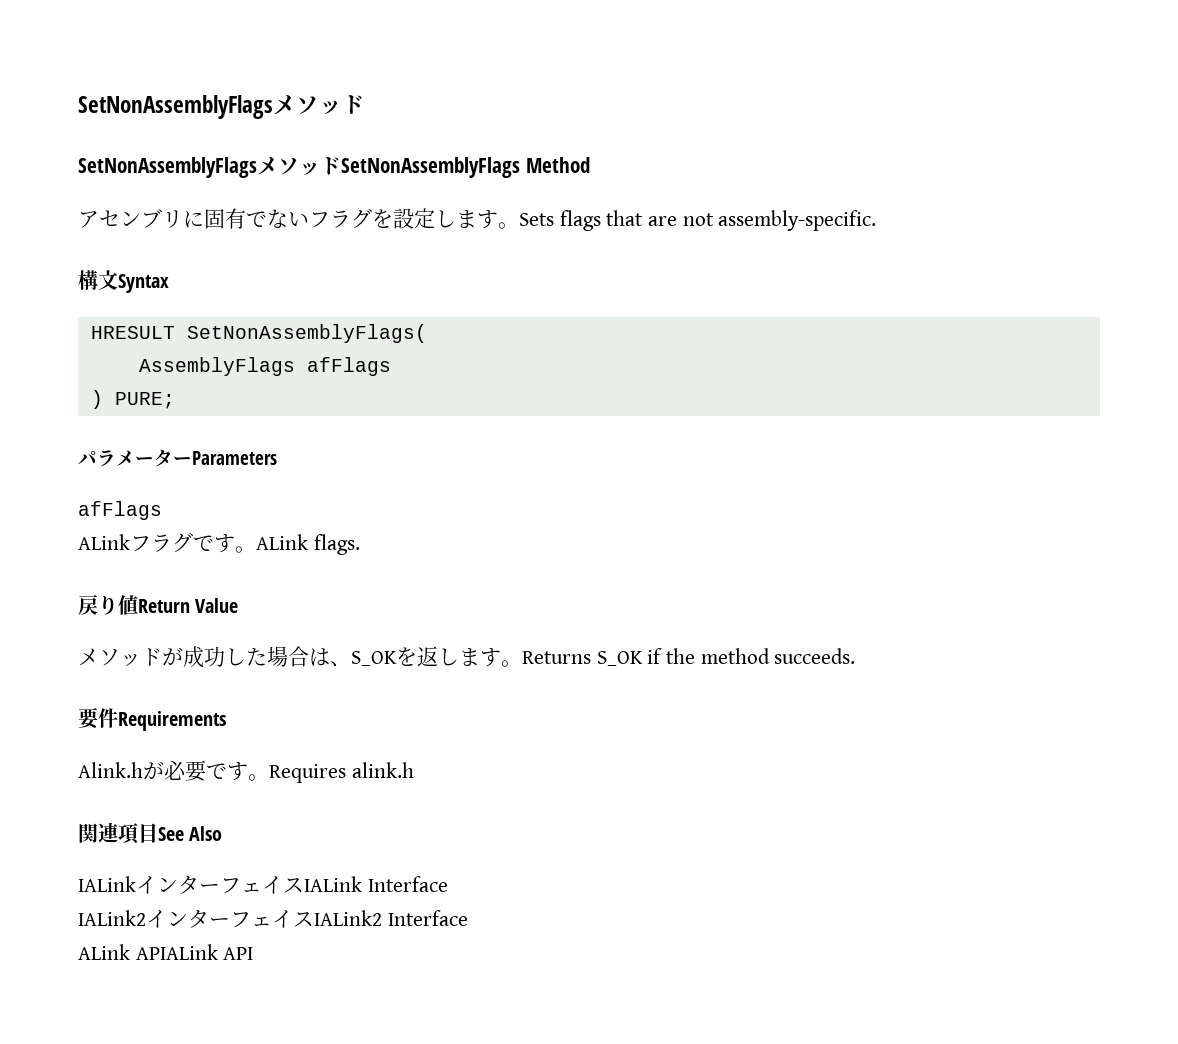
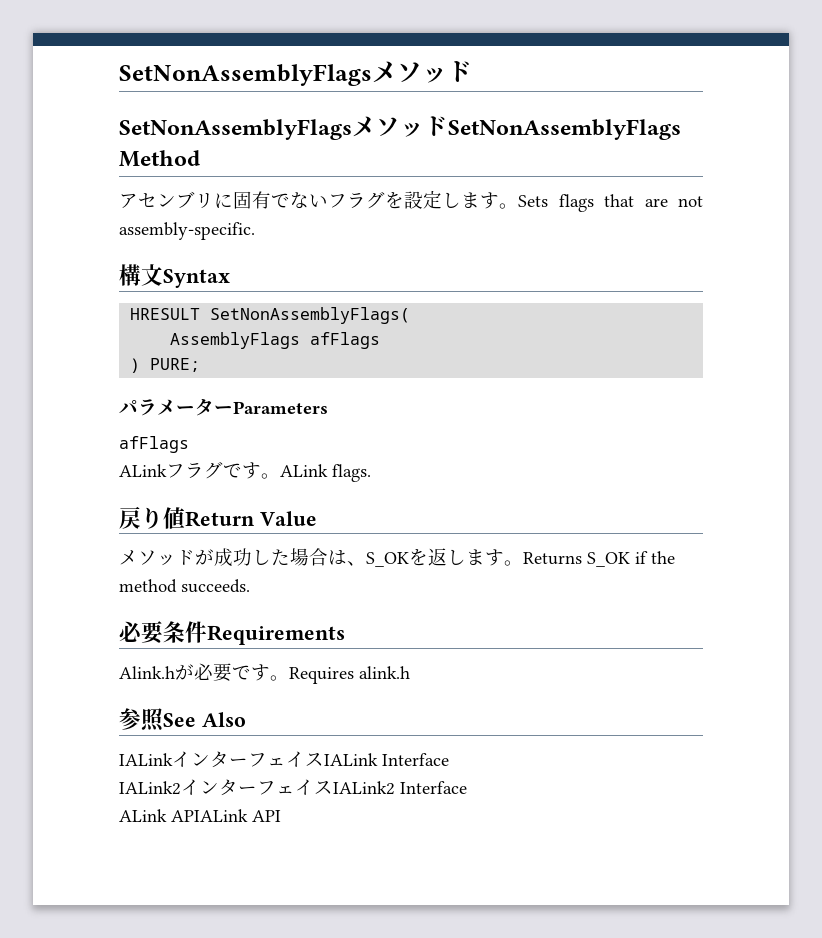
- 要件Requirements
+ 必要条件Requirements
- 関連項目See Also
+ 参照See Also

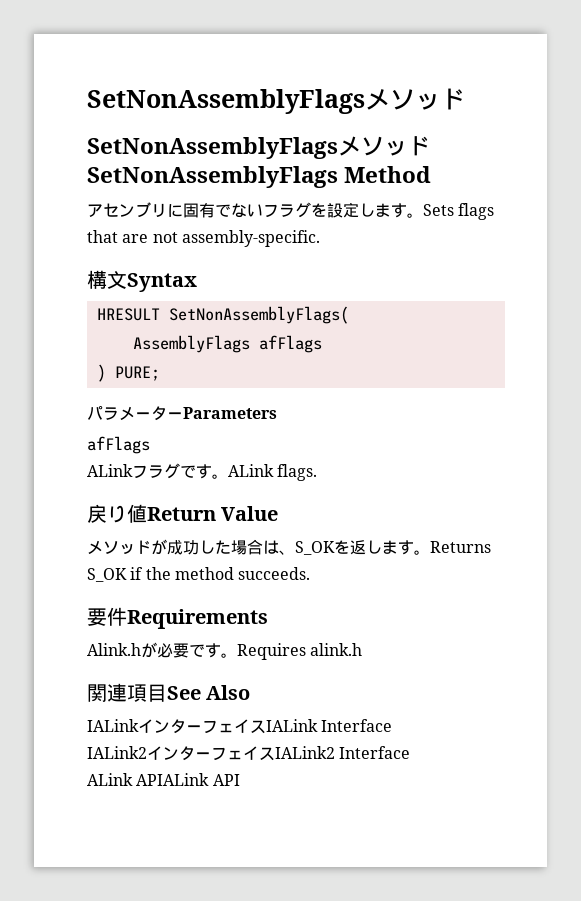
- 必要条件Requirements
+ 要件Requirements
- 参照See Also
+ 関連項目See Also

